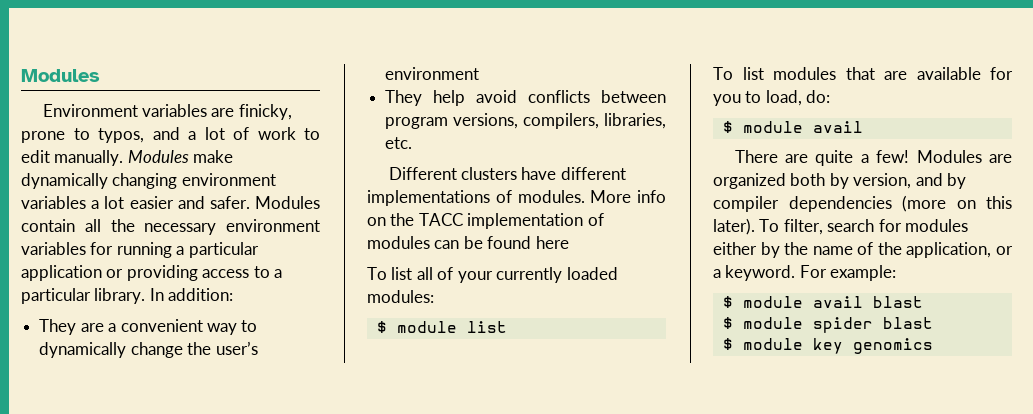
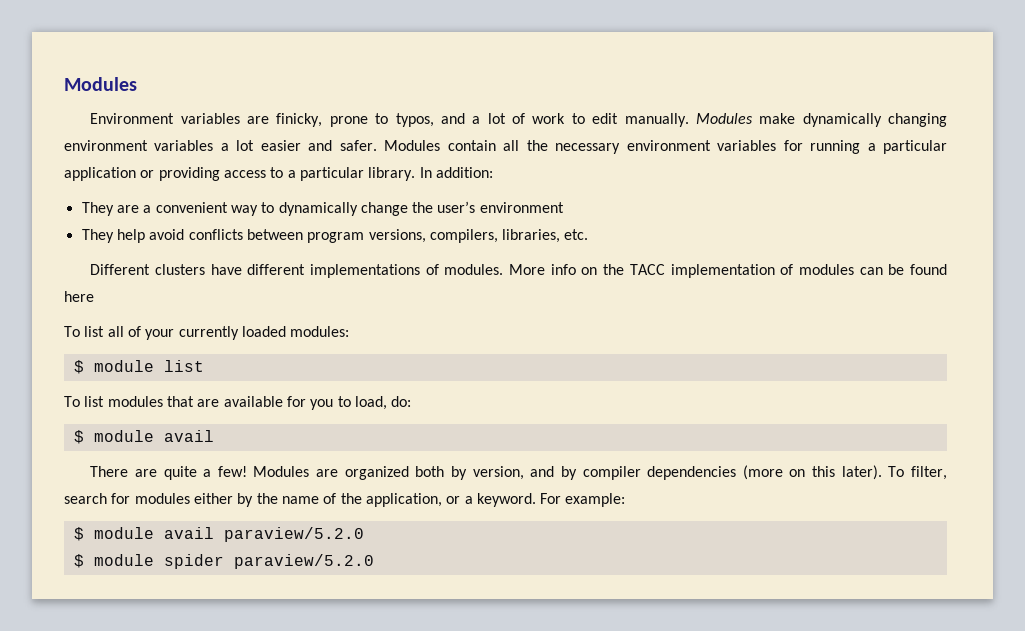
- $ module avail blast
+ $ module avail paraview/5.2.0
- $ module spider blast
- $ module key genomics
+ $ module spider paraview/5.2.0

